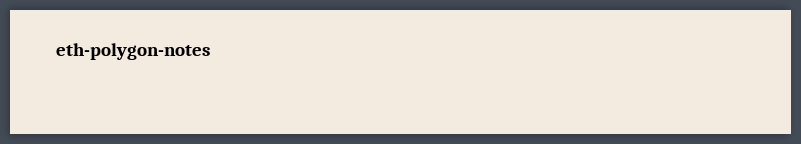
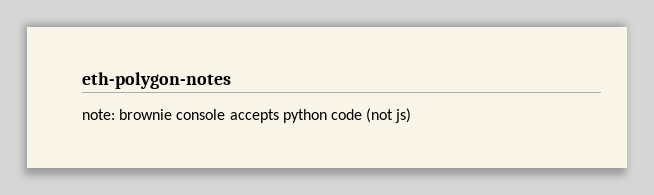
+ note: brownie console accepts python code (not js)

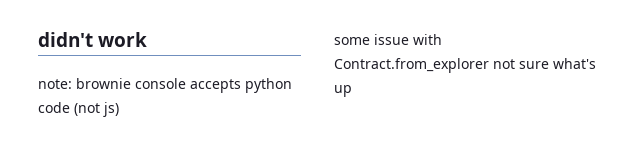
- eth-polygon-notes
+ didn't work
+ some issue with Contract.from_explorer not sure what's up

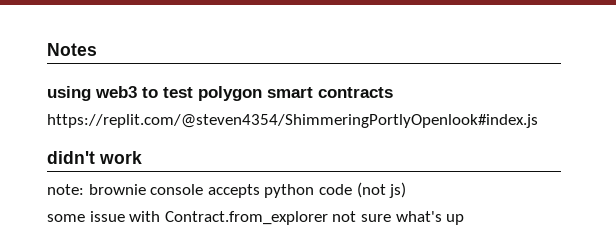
+ Notes
+ using web3 to test polygon smart contracts
+ https://replit.com/@steven4354/ShimmeringPortlyOpenlook#index.js

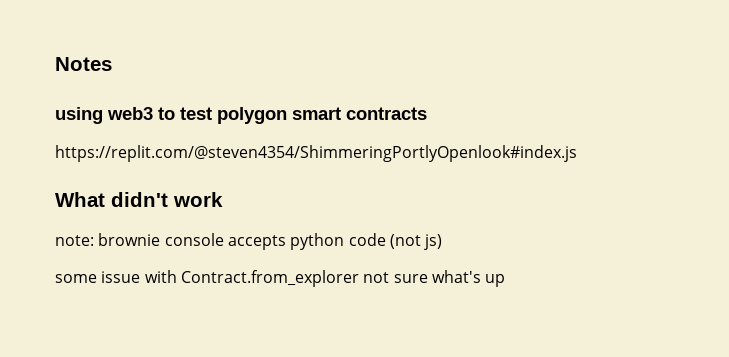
- didn't work
+ What didn't work

